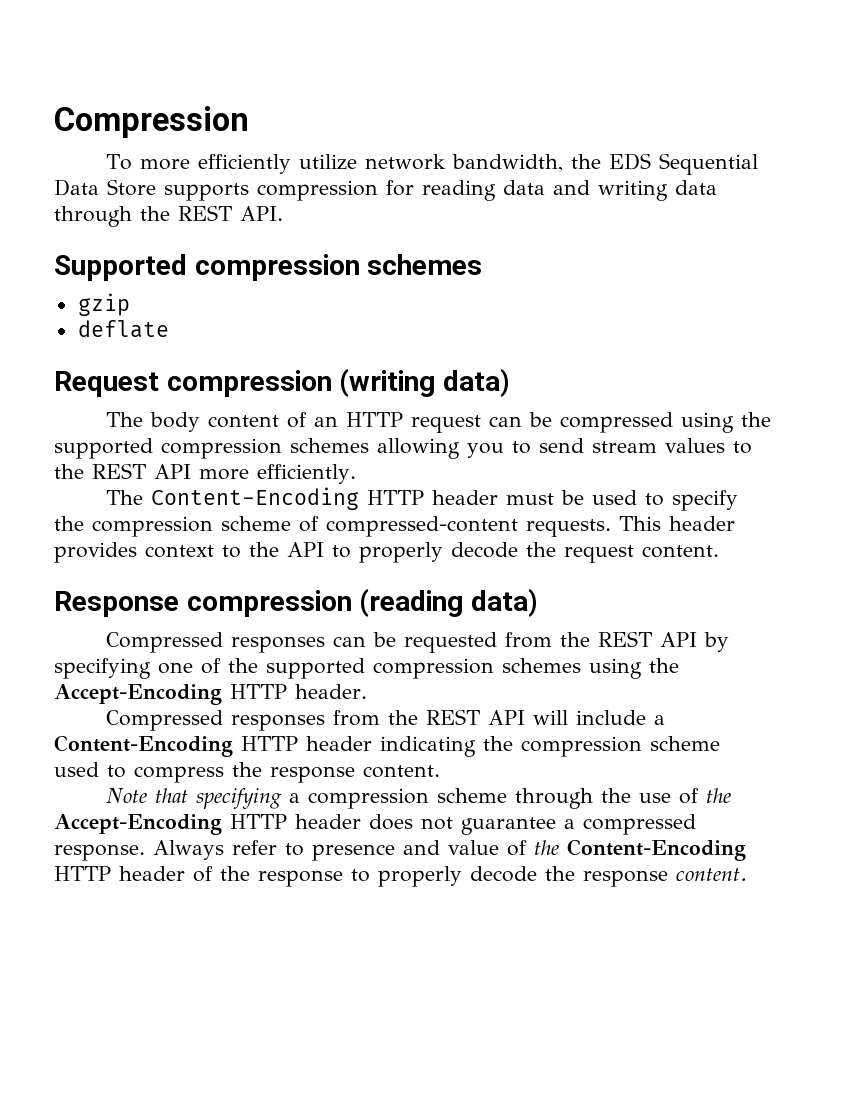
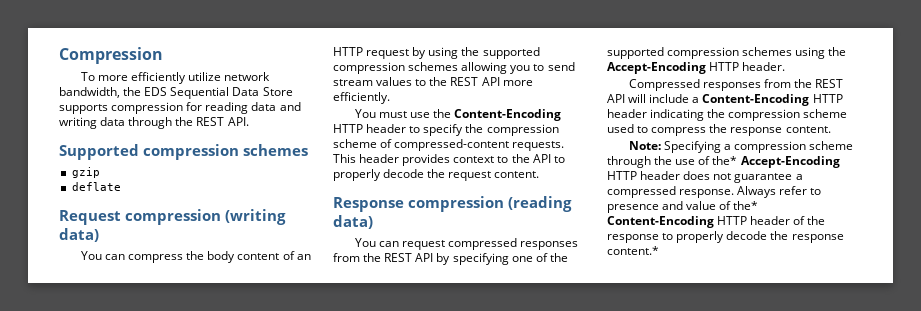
- The body content of an HTTP request can be compressed using the supported compression schemes allowing you to send stream values to the REST API more efficiently.
+ You can compress the body content of an HTTP request by using the supported compression schemes allowing you to send stream values to the REST API more efficiently.
- The Content-Encoding HTTP header must be used to specify the compression scheme of compressed-content requests.
+ You must use the Content-Encoding HTTP header to specify the compression scheme of compressed-content requests.
- Compressed responses can be requested from the REST API by specifying one of the supported compression schemes using the Accept-Encoding HTTP header.
+ You can request compressed responses from the REST API by specifying one of the supported compression schemes using the Accept-Encoding HTTP header.
- Note that specifying a compression scheme through the use of the Accept-Encoding HTTP header does not guarantee a compressed response.
+ Note: Specifying a compression scheme through the use of the* Accept-Encoding HTTP header does not guarantee a compressed response.
- Always refer to presence and value of the Content-Encoding HTTP header of the response to properly decode the response content.
+ Always refer to presence and value of the* Content-Encoding HTTP header of the response to properly decode the response content.*

